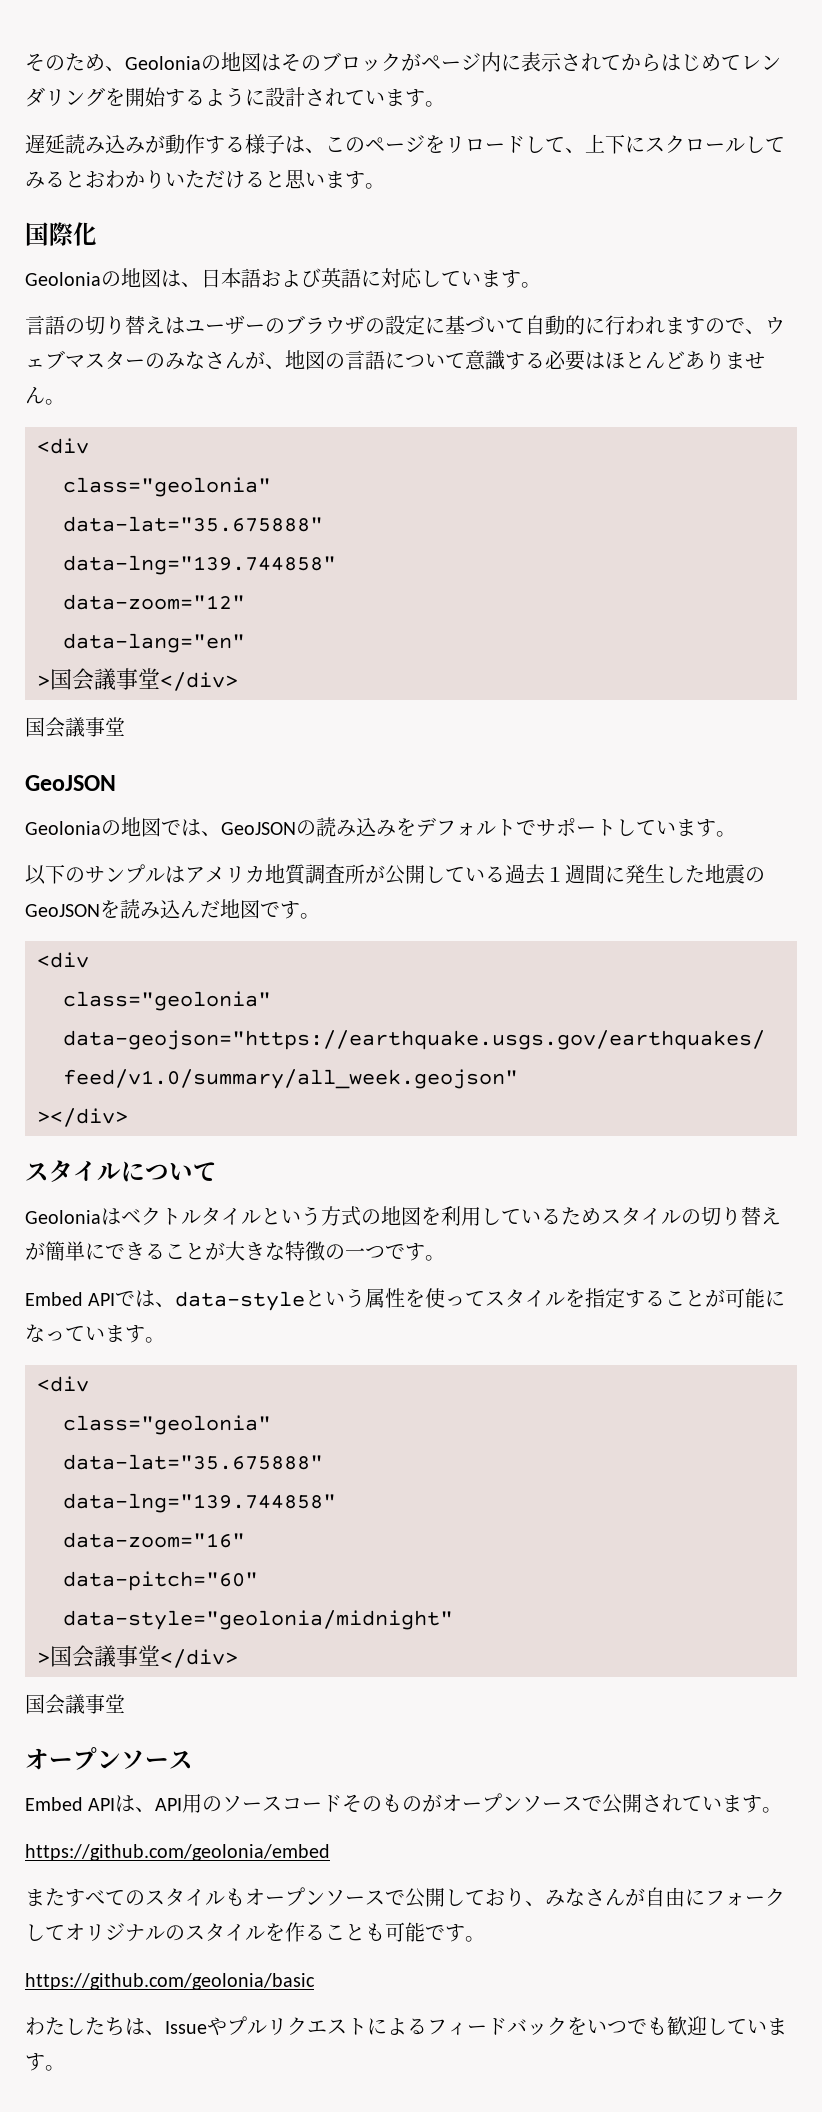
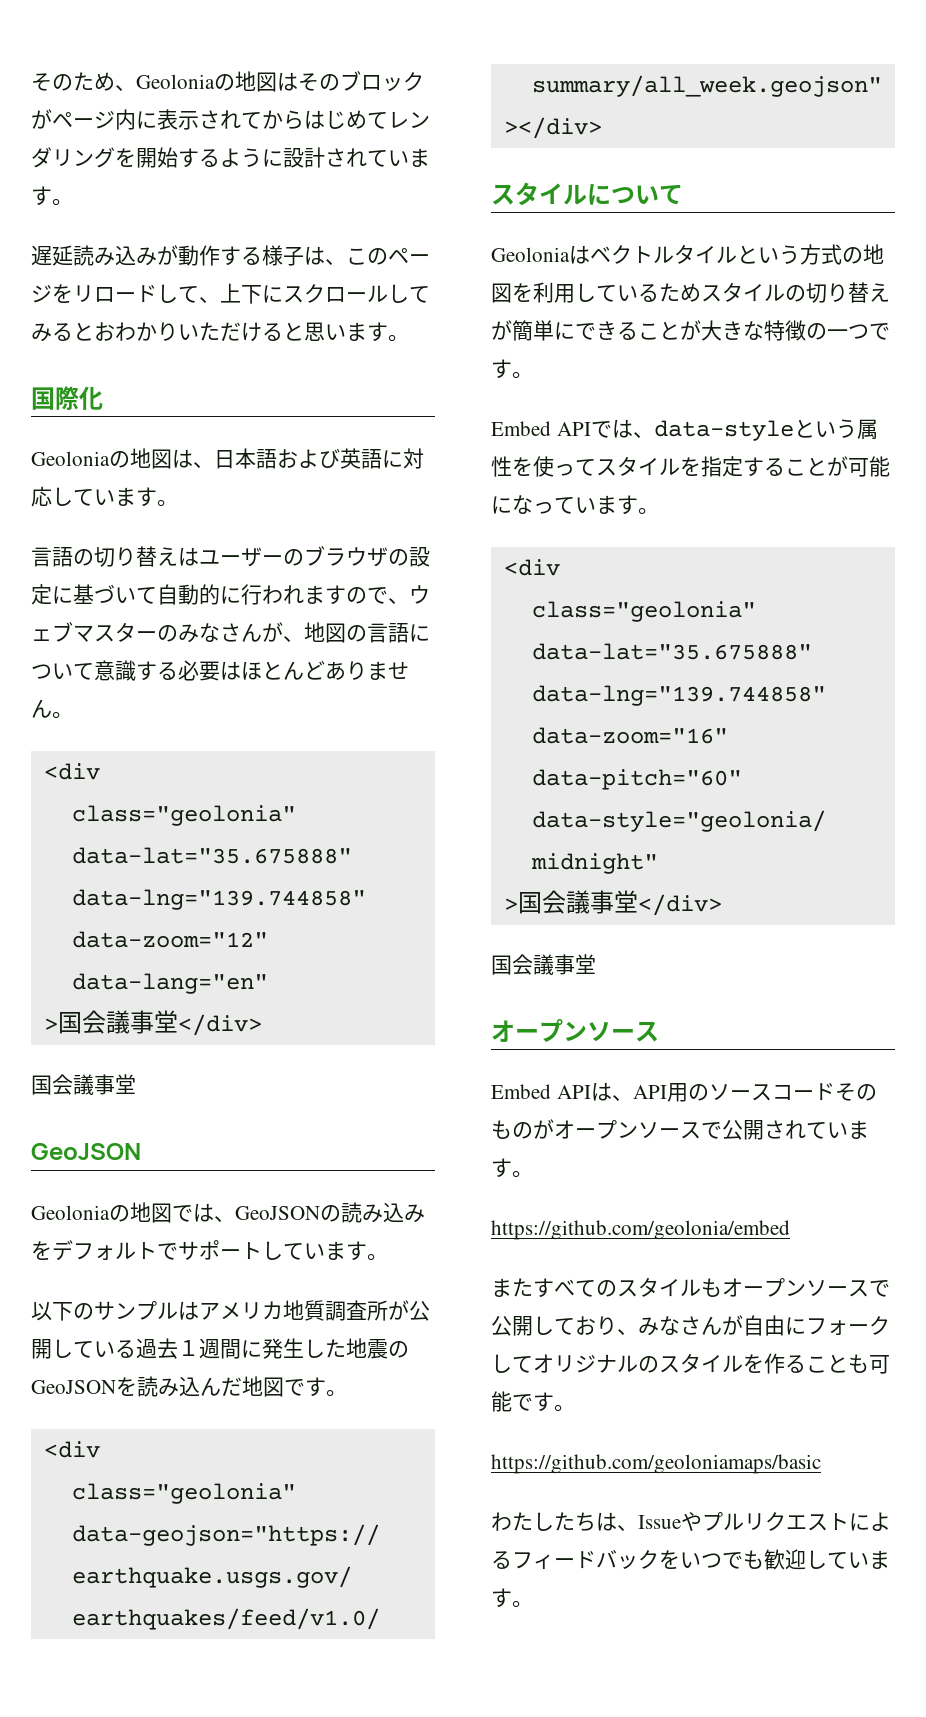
- https://github.com/geolonia/basic
+ https://github.com/geoloniamaps/basic

